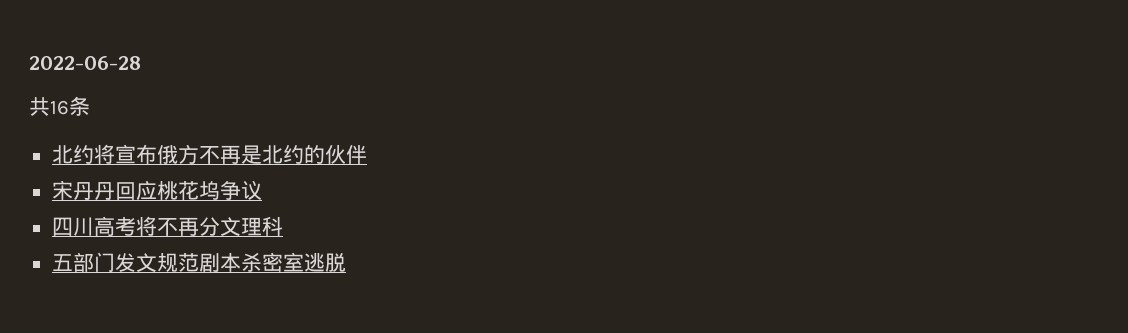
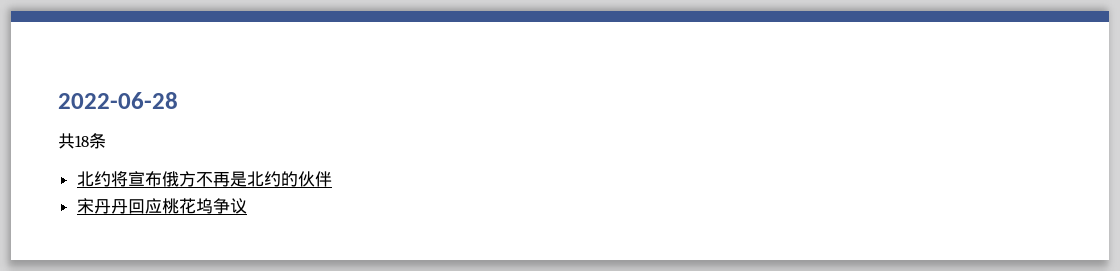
- 共16条
+ 共18条
- 四川高考将不再分文理科
- 五部门发文规范剧本杀密室逃脱

